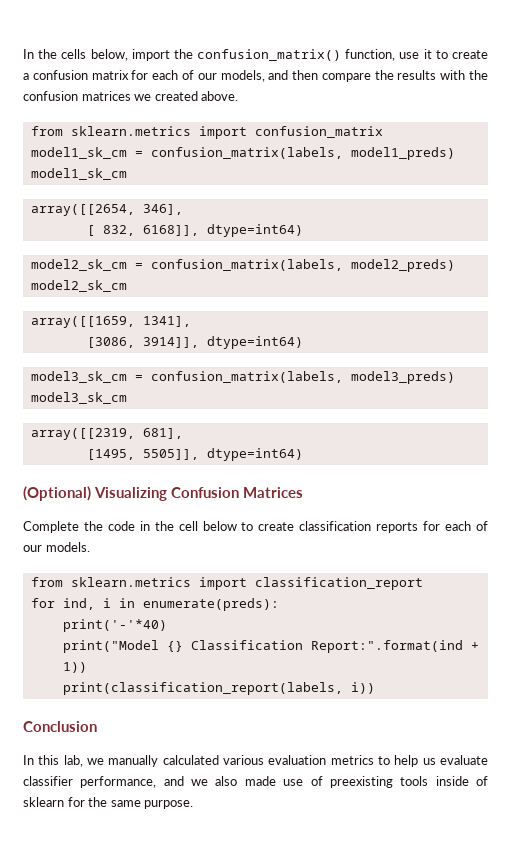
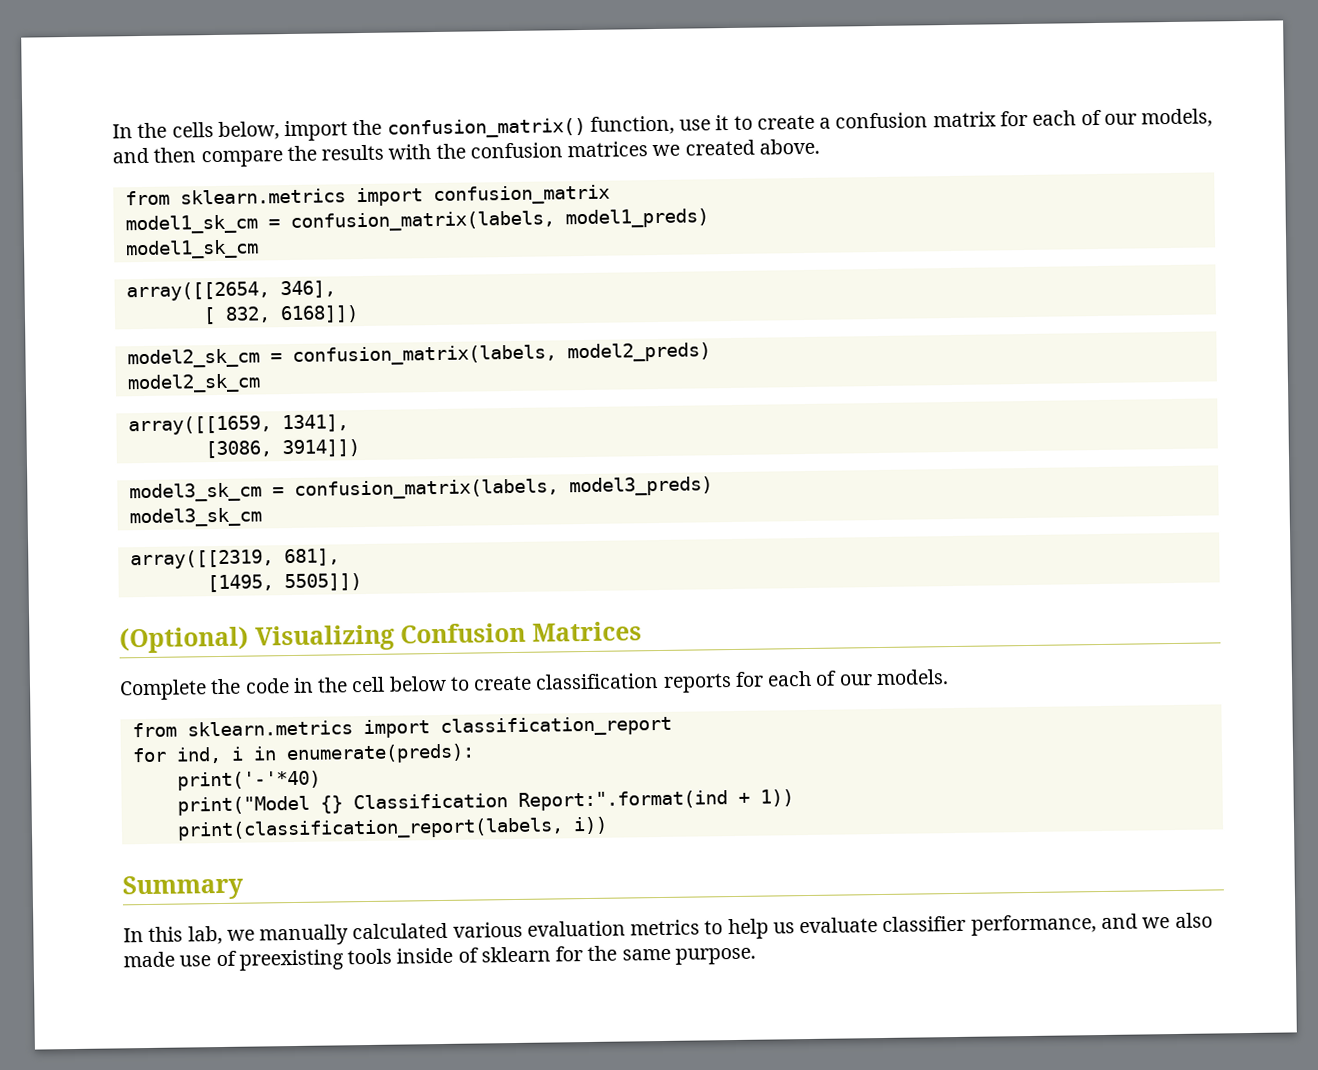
- [ 832, 6168]], dtype=int64)
+ [ 832, 6168]])
- [3086, 3914]], dtype=int64)
+ [3086, 3914]])
- [1495, 5505]], dtype=int64)
+ [1495, 5505]])
- Conclusion
+ Summary

